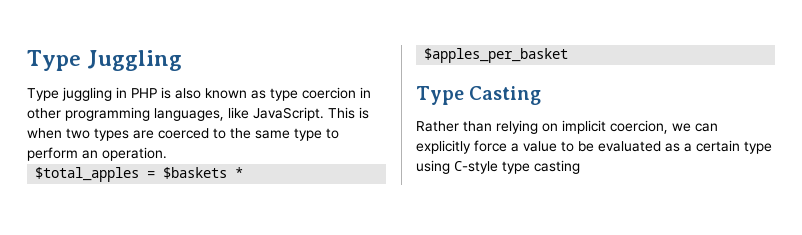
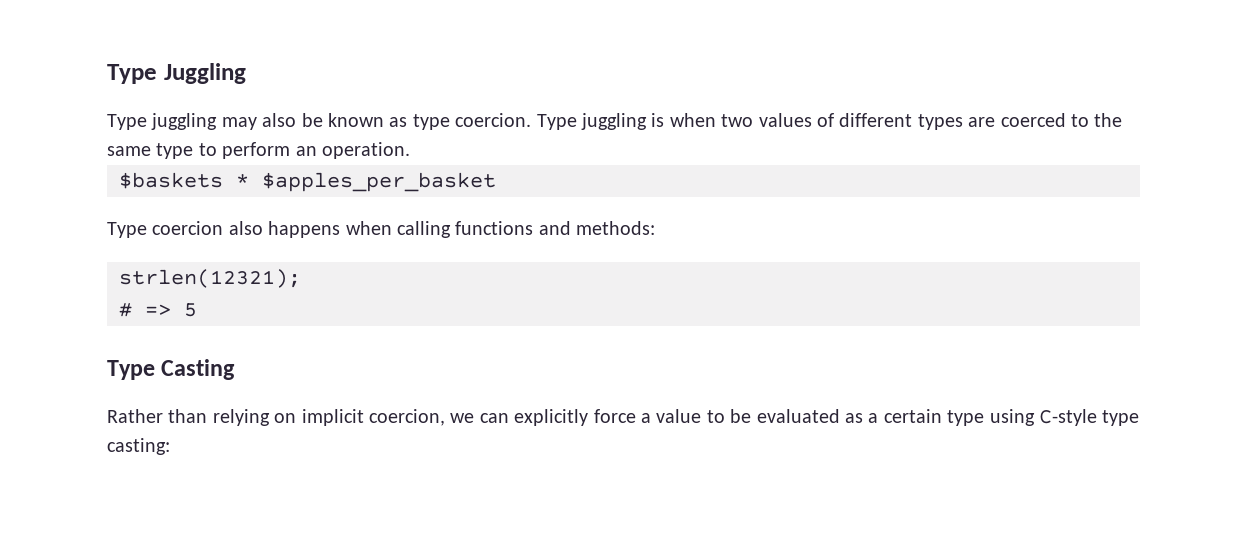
- Type juggling in PHP is also known as type coercion in other programming languages, like JavaScript. This is when two types are coerced to the same type to perform an operation.
+ Type juggling may also be known as type coercion. Type juggling is when two values of different types are coerced to the same type to perform an operation.
- $total_apples = $baskets * $apples_per_basket
+ $baskets * $apples_per_basket
+ Type coercion also happens when calling functions and methods:
+ strlen(12321);
+ # => 5
- Rather than relying on implicit coercion, we can explicitly force a value to be evaluated as a certain type using C-style type casting
+ Rather than relying on implicit coercion, we can explicitly force a value to be evaluated as a certain type using C-style type casting:

